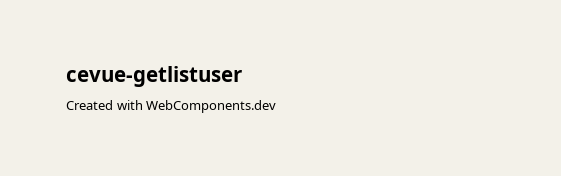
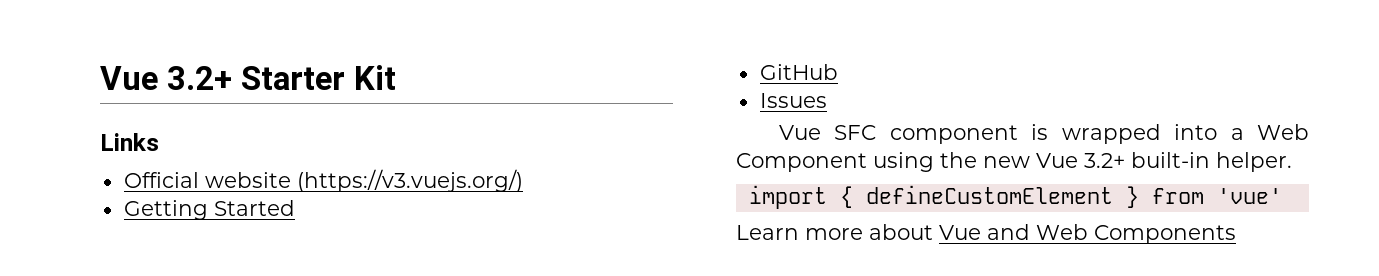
- cevue-getlistuser
- Created with WebComponents.dev
+ Vue 3.2+ Starter Kit
+ Links
+ Official website (https://v3.vuejs.org/)
+ Getting Started
+ GitHub
+ Issues
+ Vue SFC component is wrapped into a Web Component using the new Vue 3.2+ built-in helper.
+ import { defineCustomElement } from 'vue'
+ Learn more about Vue and Web Components

